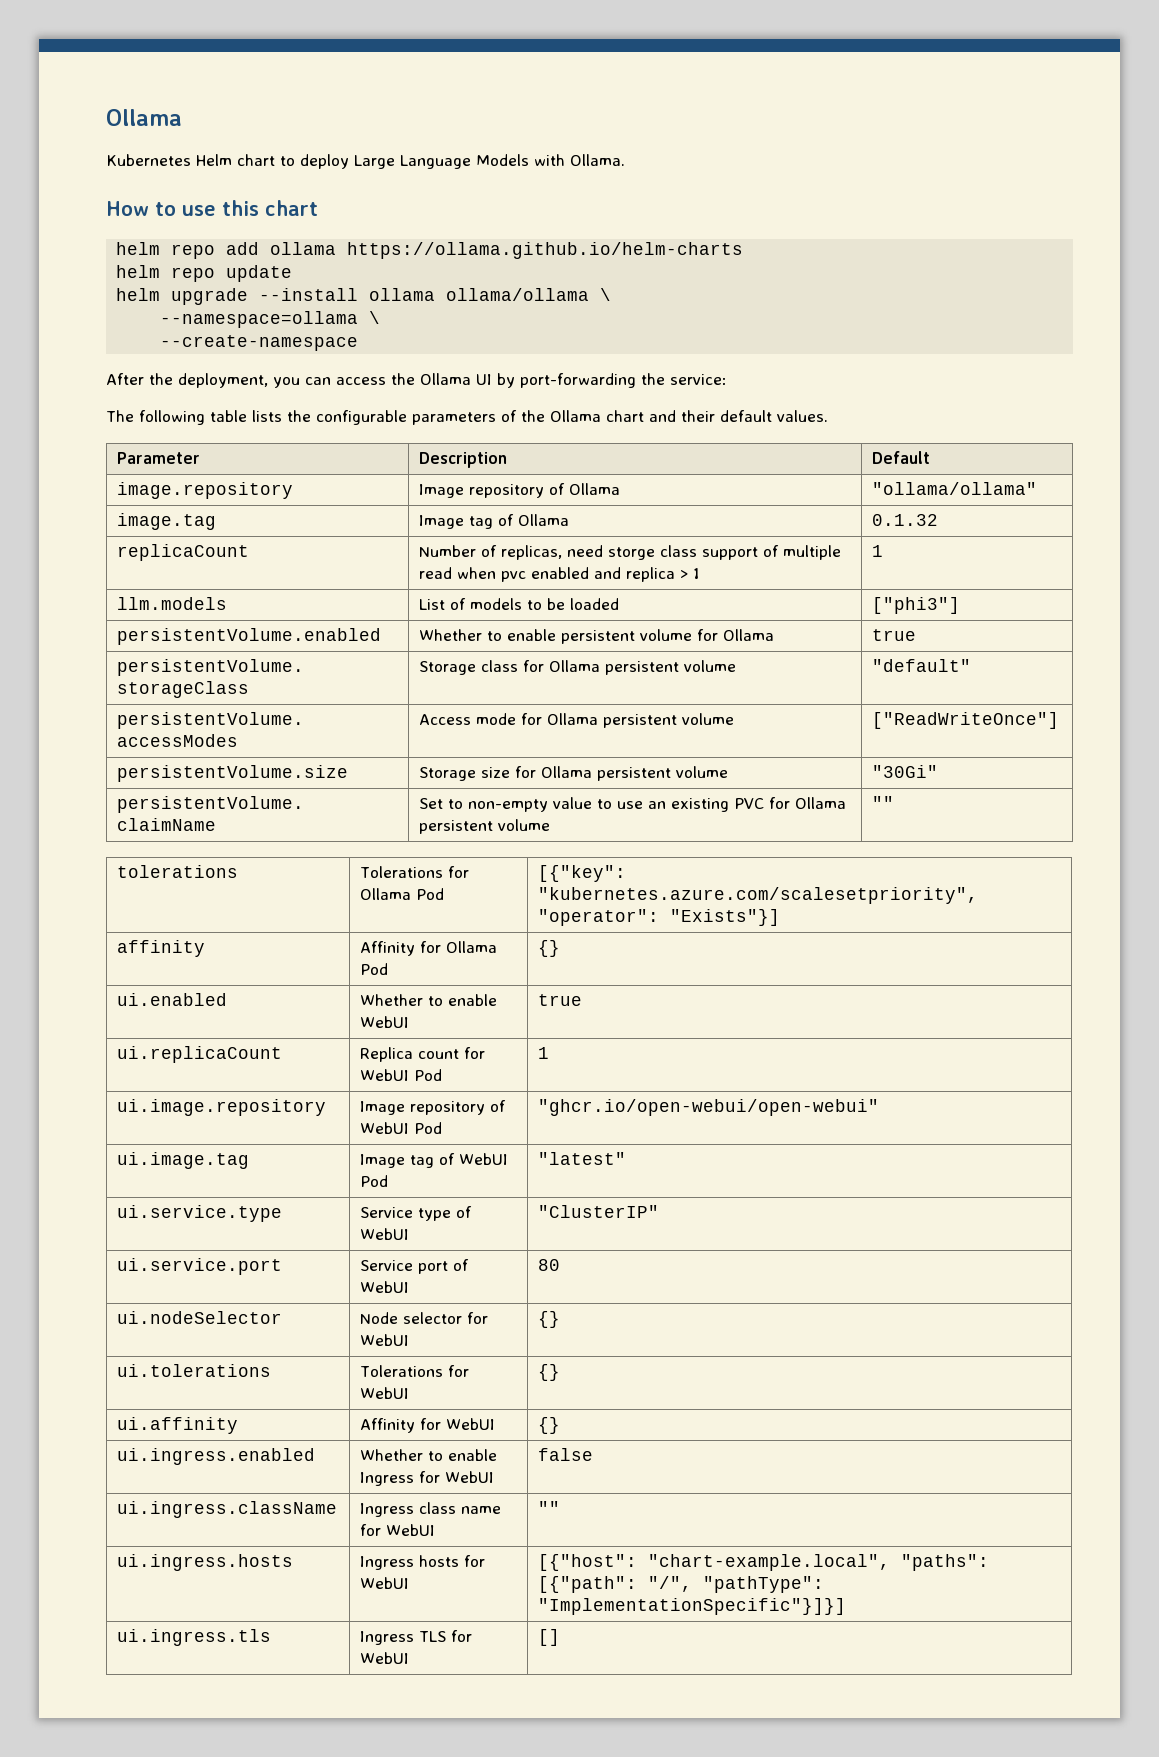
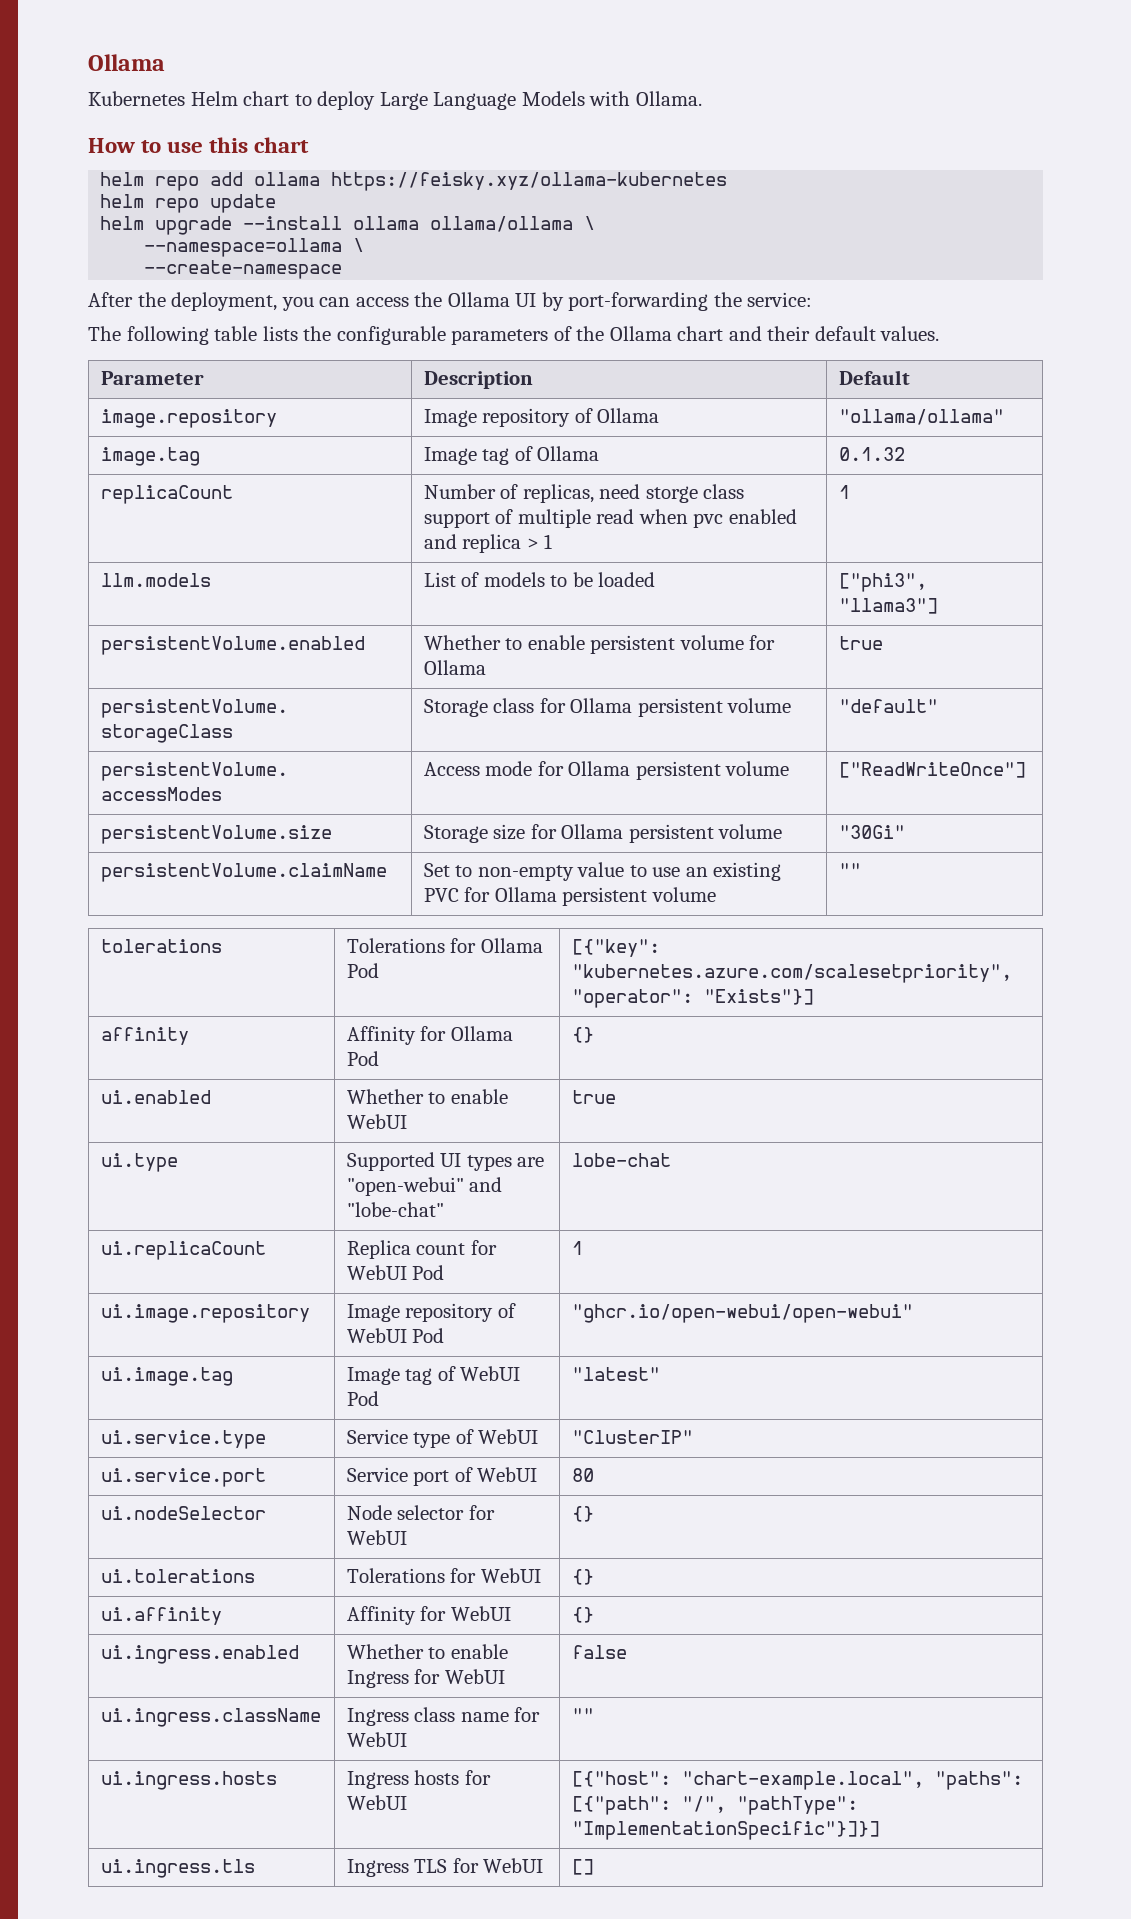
- helm repo add ollama https://ollama.github.io/helm-charts
+ helm repo add ollama https://feisky.xyz/ollama-kubernetes
- llm.models | List of models to be loaded | ["phi3"]
+ llm.models | List of models to be loaded | ["phi3", "llama3"]
+ ui.type | Supported UI types are "open-webui" and "lobe-chat" | lobe-chat

